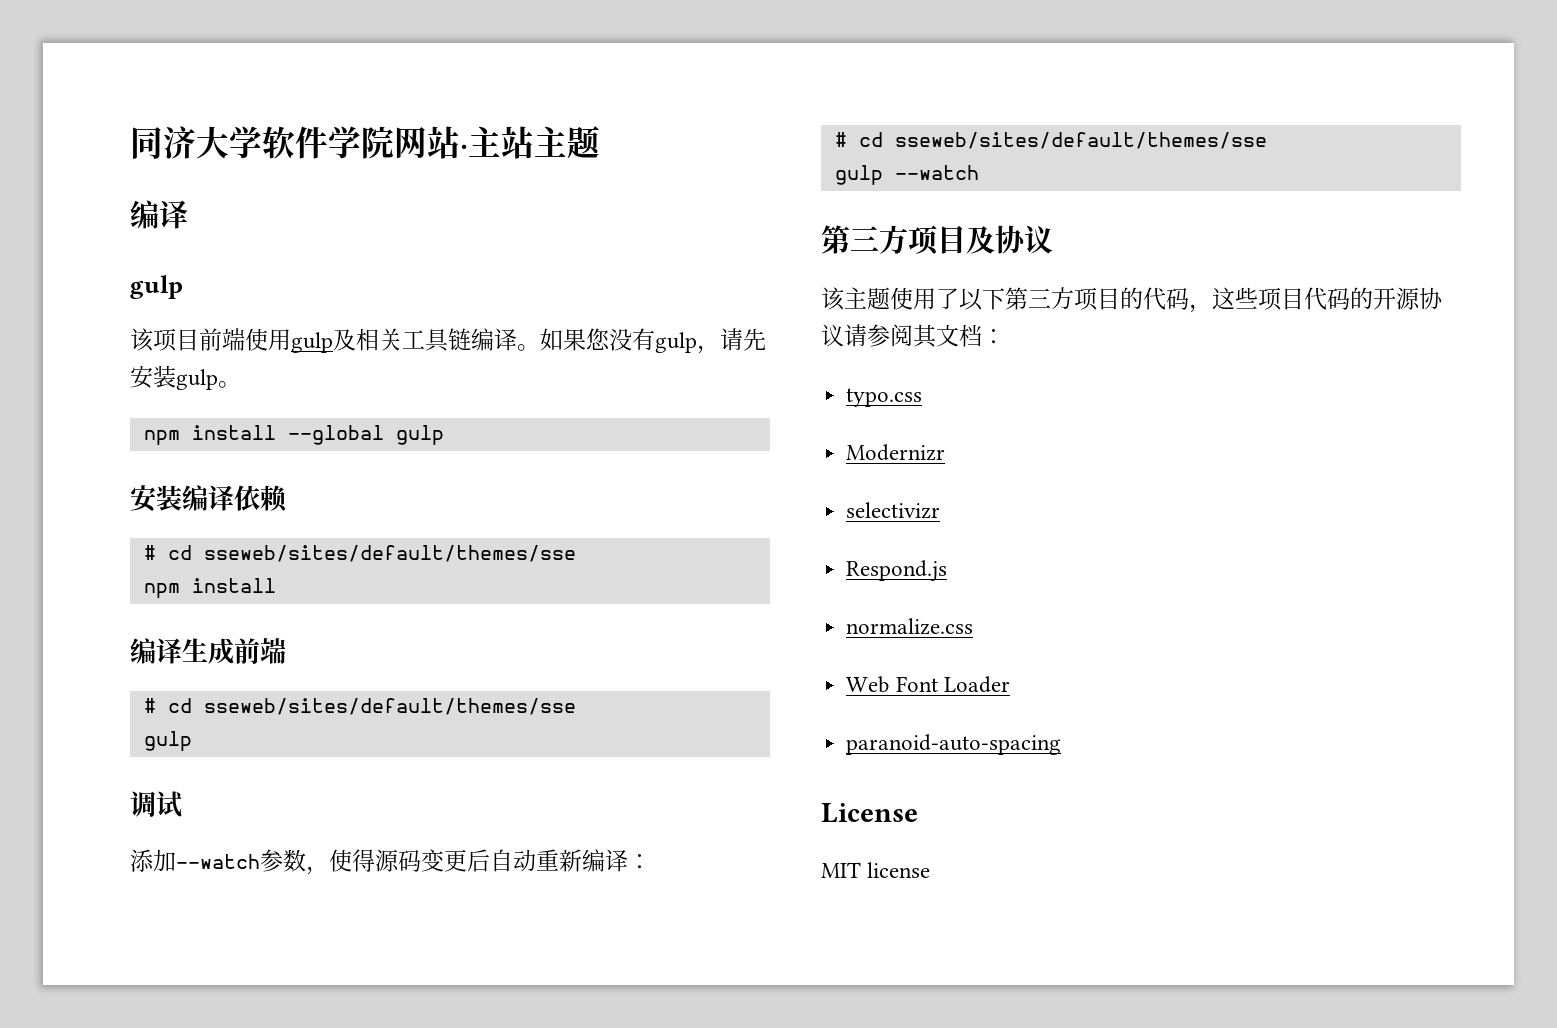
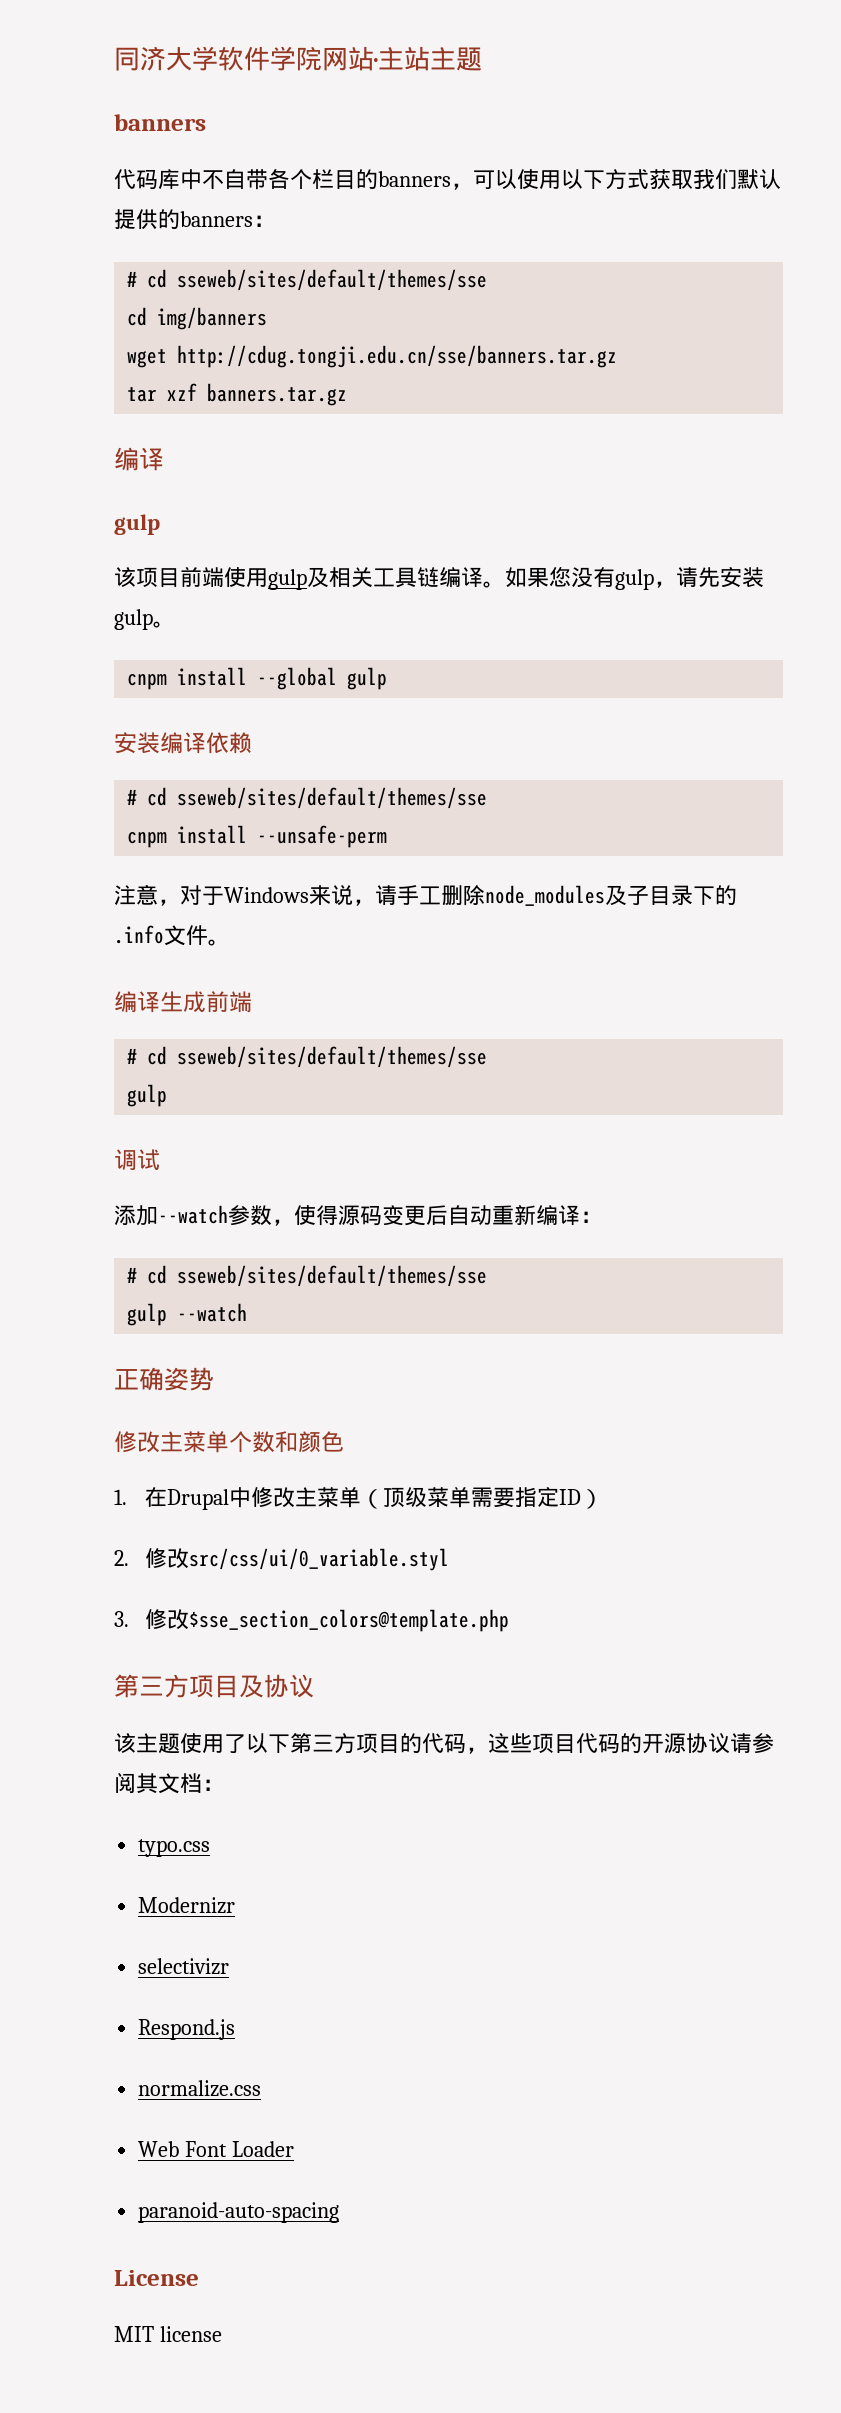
  同济大学软件学院网站·主站主题
+ banners
+ 代码库中不自带各个栏目的banners，可以使用以下方式获取我们默认提供的banners：
+ # cd sseweb/sites/default/themes/sse
+ cd img/banners
+ wget http://cdug.tongji.edu.cn/sse/banners.tar.gz
+ tar xzf banners.tar.gz
- npm install --global gulp
+ cnpm install --global gulp
  安装编译依赖
  # cd sseweb/sites/default/themes/sse
- npm install
+ cnpm install --unsafe-perm
+ 注意，对于Windows来说，请手工删除node_modules及子目录下的.info文件。
+ 正确姿势
+ 修改主菜单个数和颜色
+ 1.在Drupal中修改主菜单（顶级菜单需要指定ID）
+ 2.修改src/css/ui/0_variable.styl
+ 3.修改$sse_section_colors@template.php

